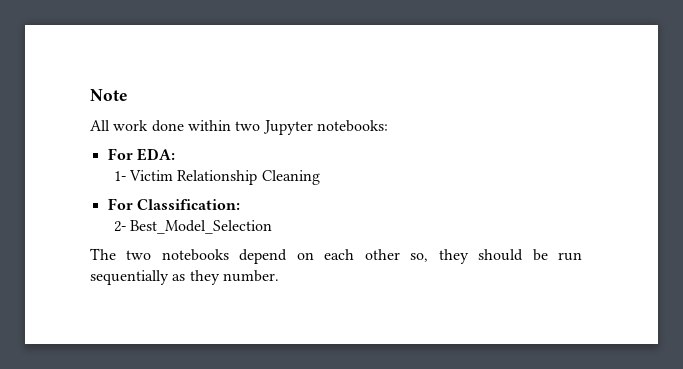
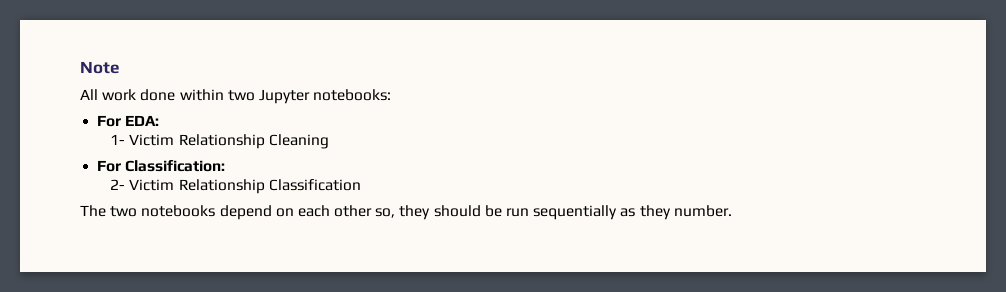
- 2- Best_Model_Selection
+ 2- Victim Relationship Classification

